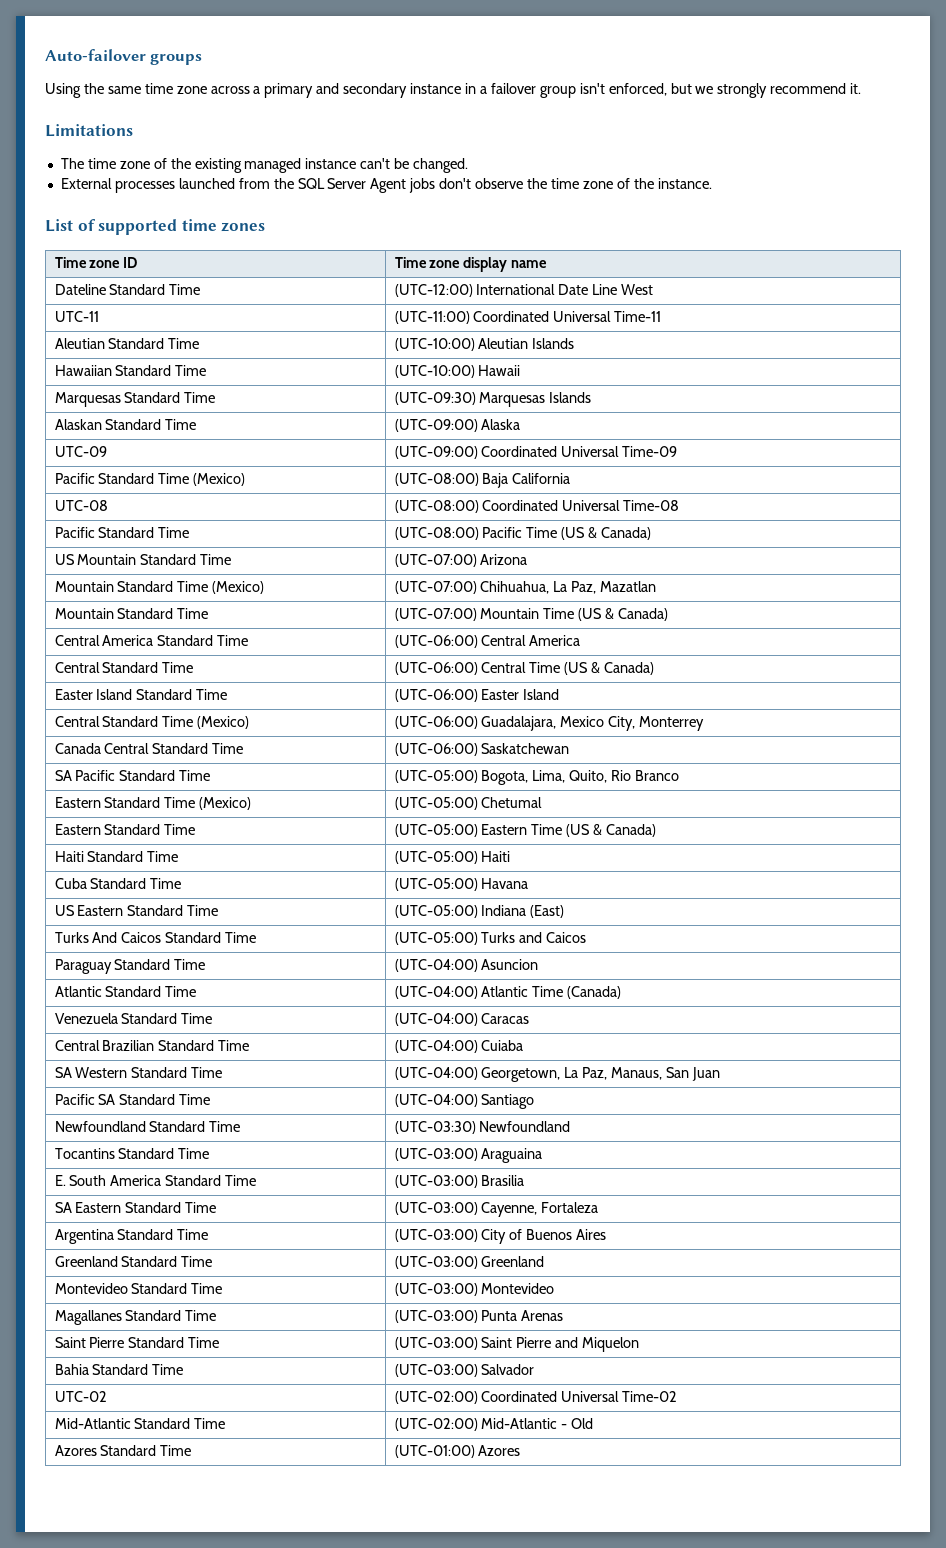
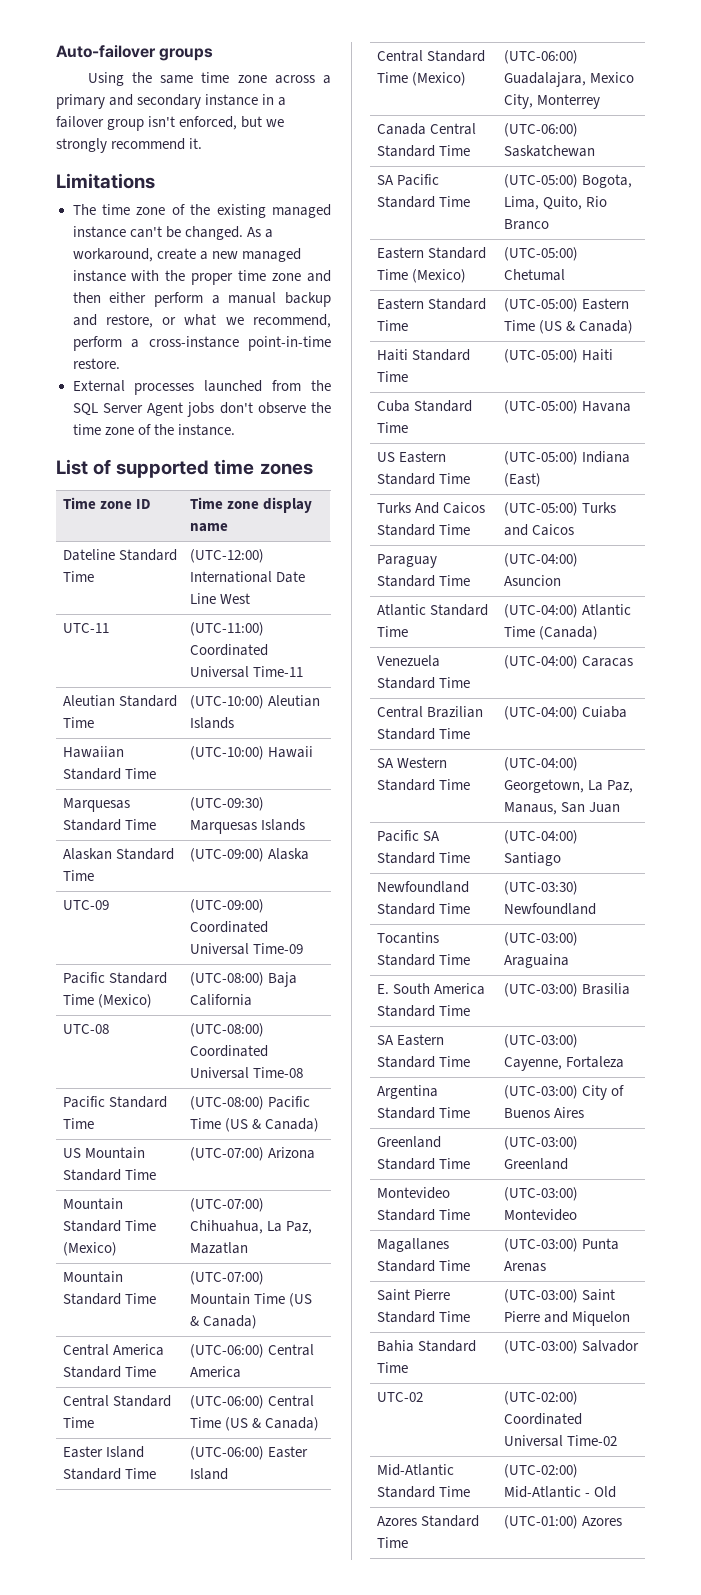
+ As a workaround, create a new managed instance with the proper time zone and then either perform a manual backup and restore, or what we recommend, perform a cross-instance point-in-time restore.

